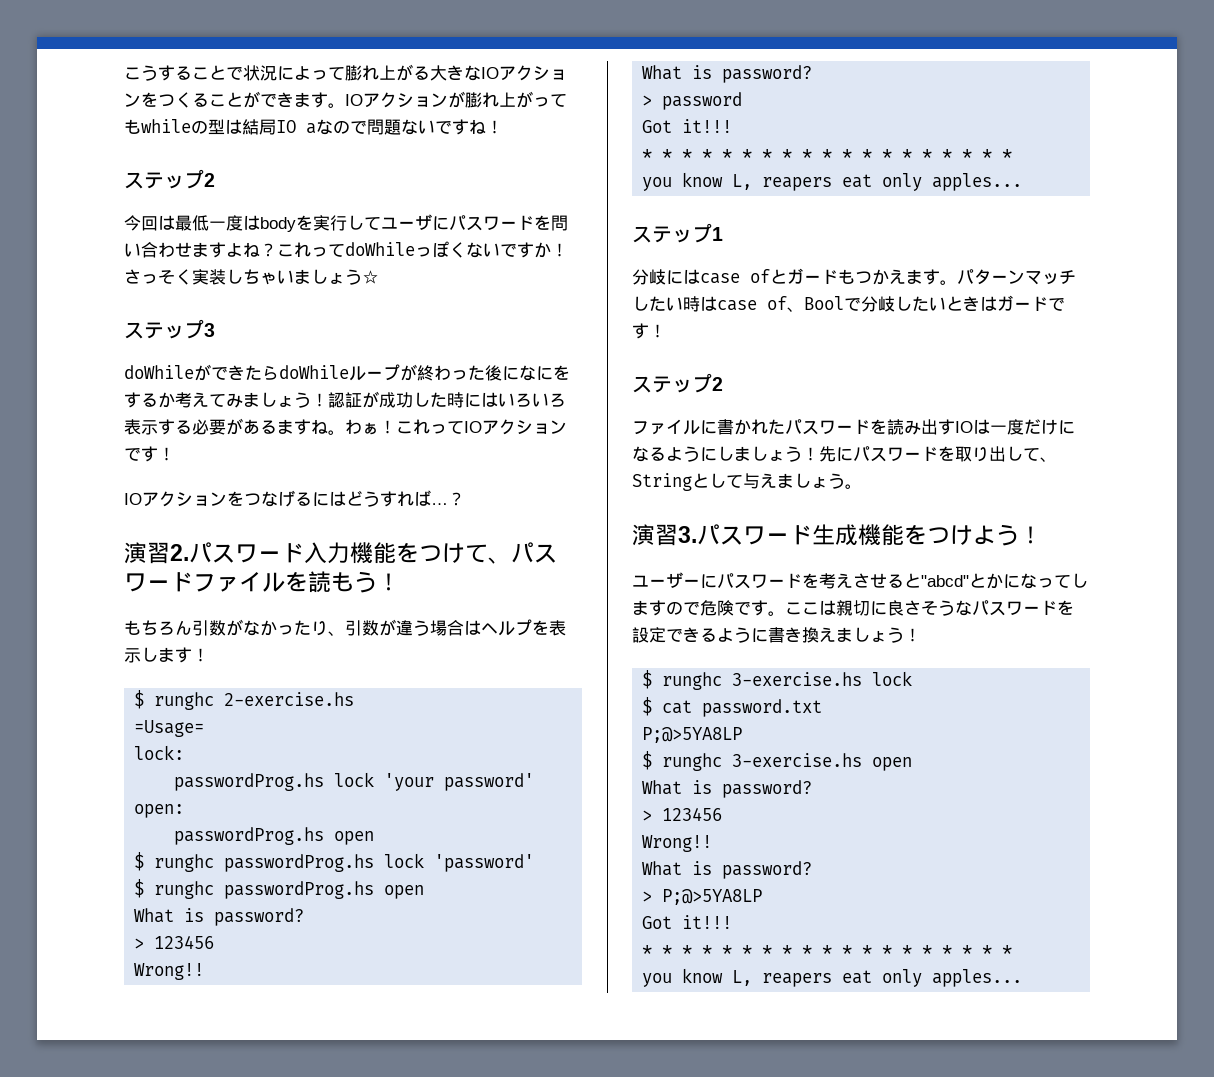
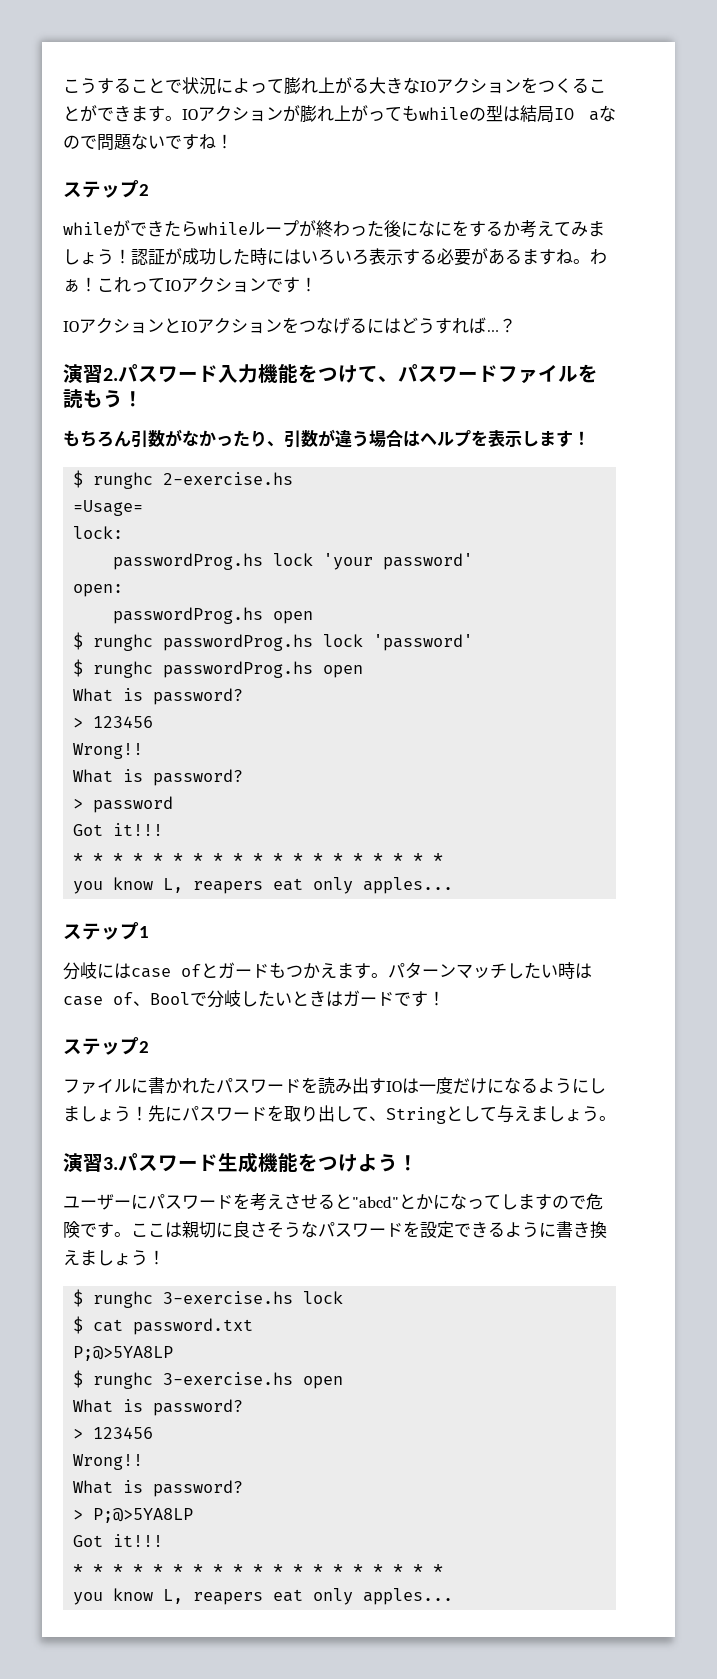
- 今回は最低一度はbodyを実行してユーザにパスワードを問い合わせますよね？これってdoWhileっぽくないですか！さっそく実装しちゃいましょう☆
- ステップ3
- doWhileができたらdoWhileループが終わった後になにをするか考えてみましょう！
+ whileができたらwhileループが終わった後になにをするか考えてみましょう！
- IOアクションをつなげるにはどうすれば…
+ IOアクションとIOアクションをつなげるにはどうすれば…

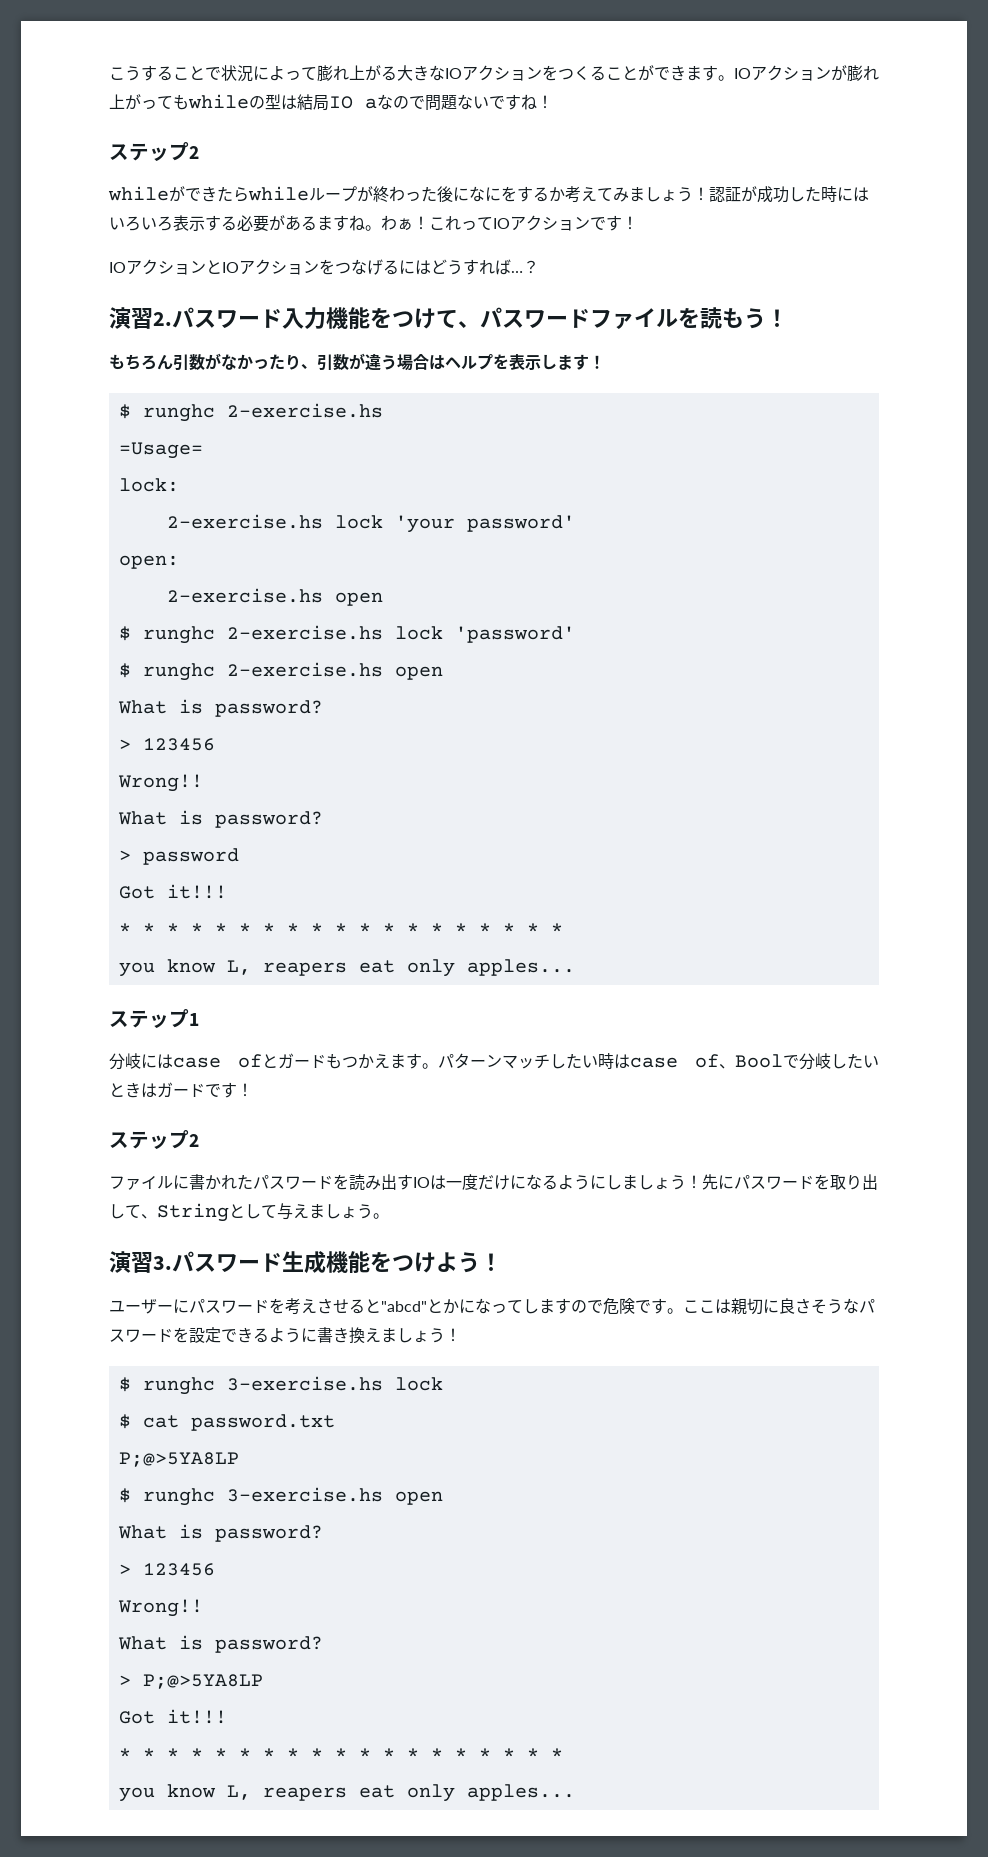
- passwordProg.hs lock 'your password'
+ 2-exercise.hs lock 'your password'
  open:
- passwordProg.hs open
+ 2-exercise.hs open
- $ runghc passwordProg.hs lock 'password'
+ $ runghc 2-exercise.hs lock 'password'
- $ runghc passwordProg.hs open
+ $ runghc 2-exercise.hs open

